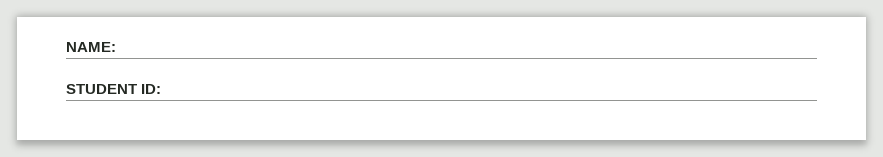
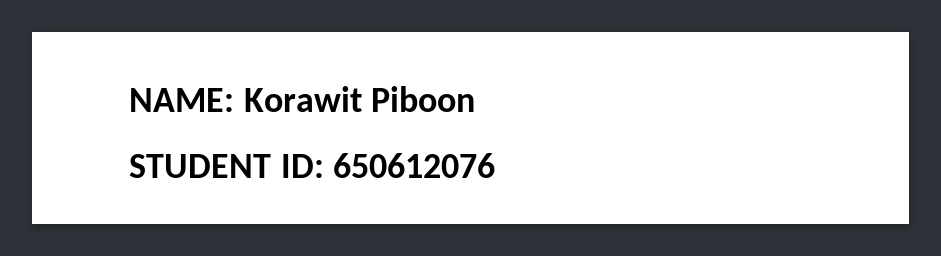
- NAME:
+ NAME: Korawit Piboon
- STUDENT ID:
+ STUDENT ID: 650612076

